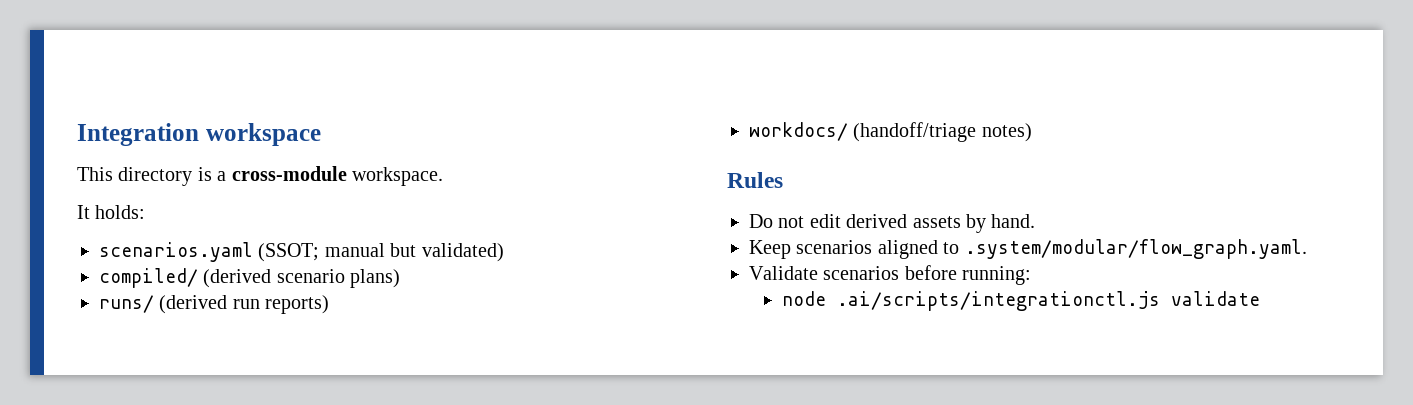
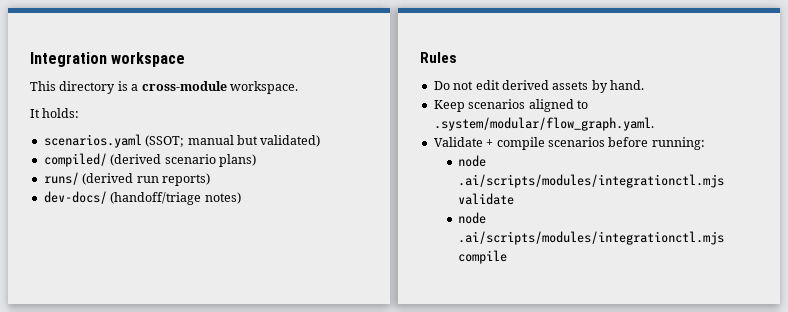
- workdocs/ (handoff/triage notes)
+ dev-docs/ (handoff/triage notes)
- Validate scenarios before running:
+ Validate + compile scenarios before running:
- node .ai/scripts/integrationctl.js validate
+ node .ai/scripts/modules/integrationctl.mjs validate
+ node .ai/scripts/modules/integrationctl.mjs compile

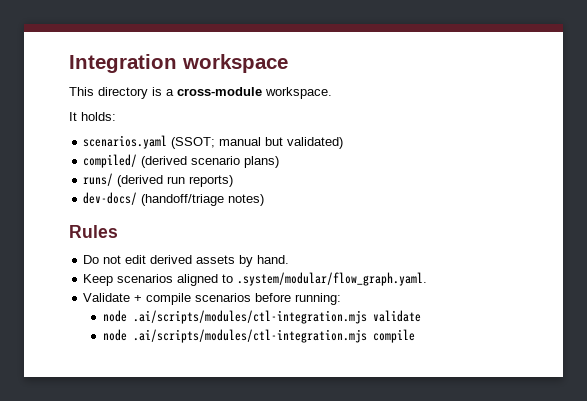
- node .ai/scripts/modules/integrationctl.mjs validate
+ node .ai/scripts/modules/ctl-integration.mjs validate
- node .ai/scripts/modules/integrationctl.mjs compile
+ node .ai/scripts/modules/ctl-integration.mjs compile

